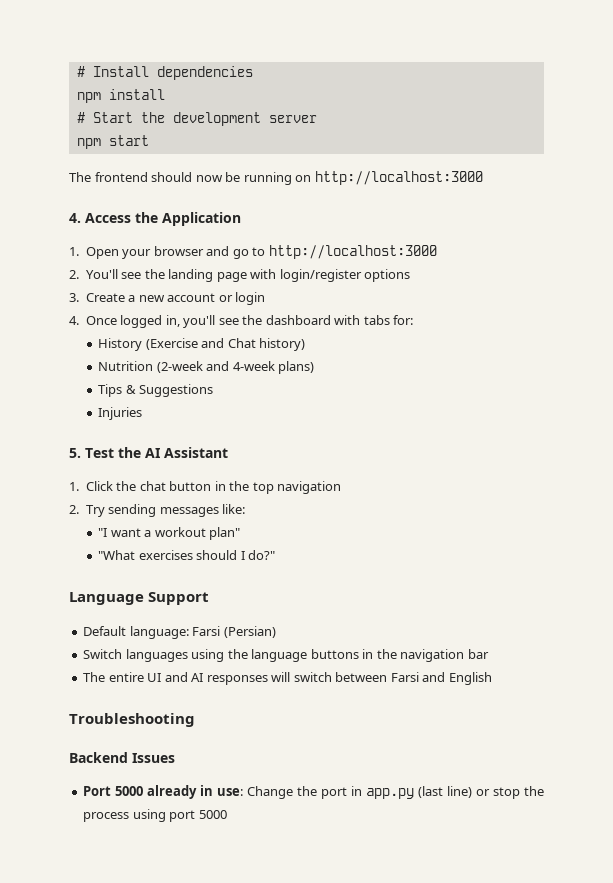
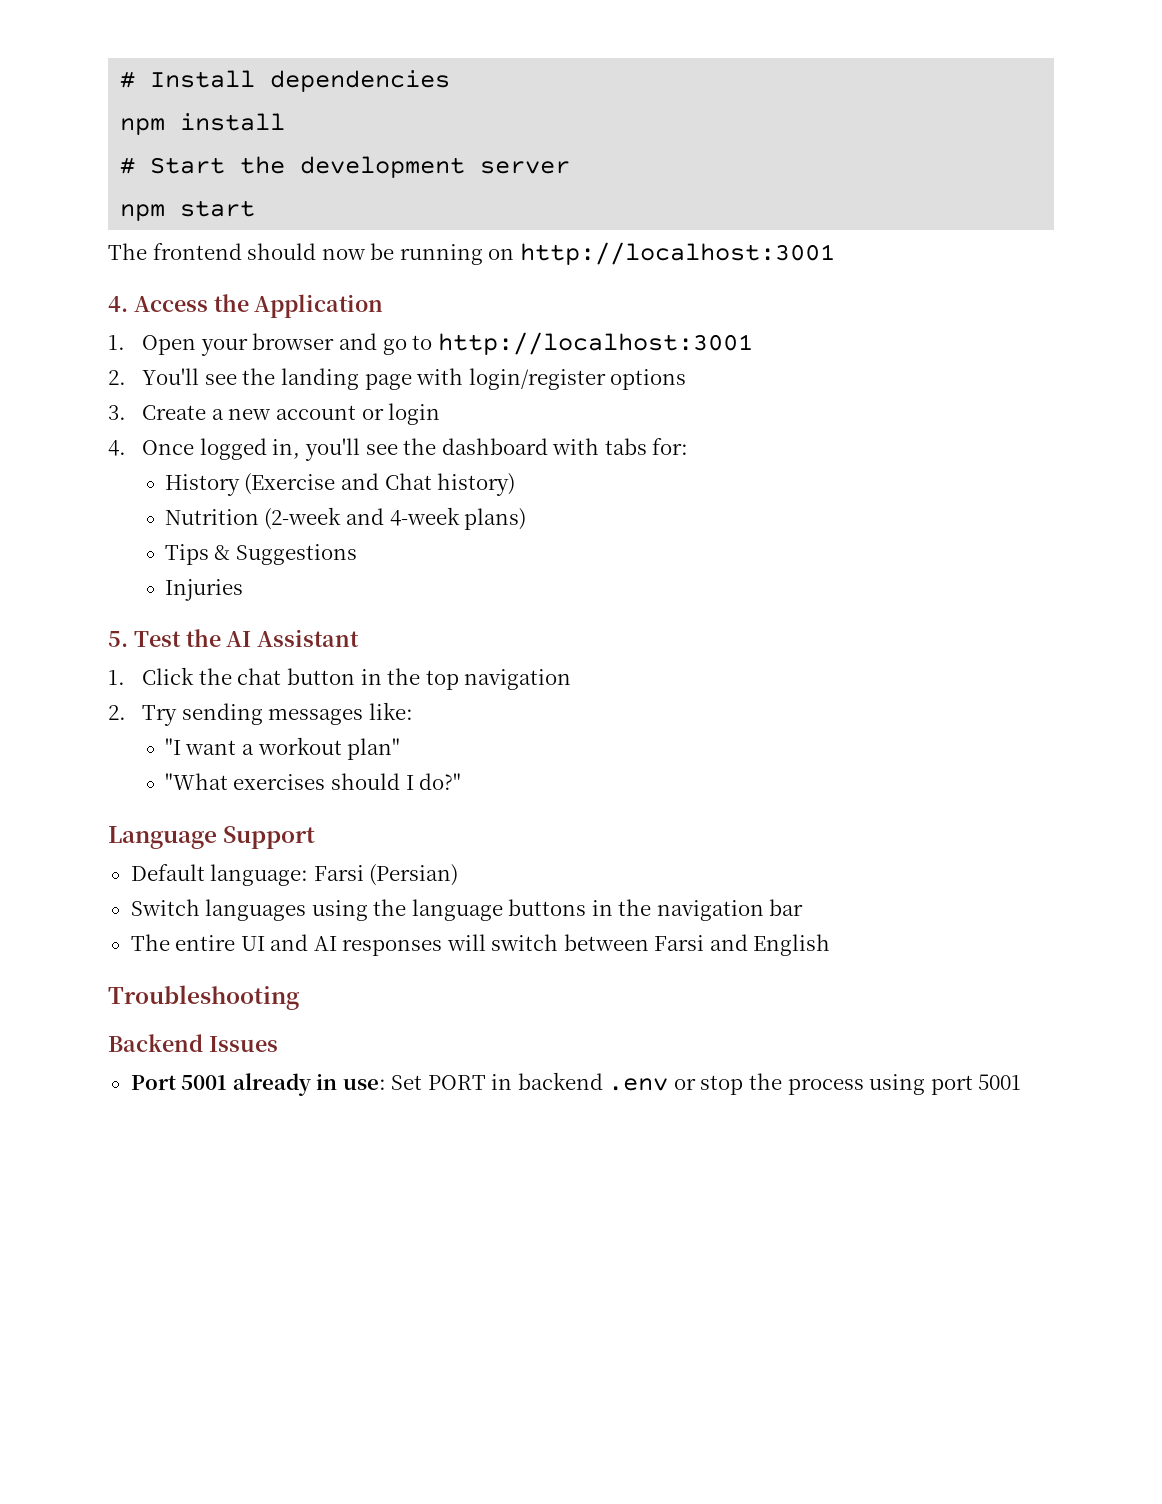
- The frontend should now be running on http://localhost:3000
+ The frontend should now be running on http://localhost:3001
- 1. Open your browser and go to http://localhost:3000
+ 1. Open your browser and go to http://localhost:3001
- Port 5000 already in use: Change the port in app.py (last line) or stop the process using port 5000
+ Port 5001 already in use: Set PORT in backend .env or stop the process using port 5001

